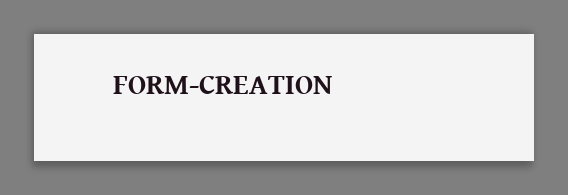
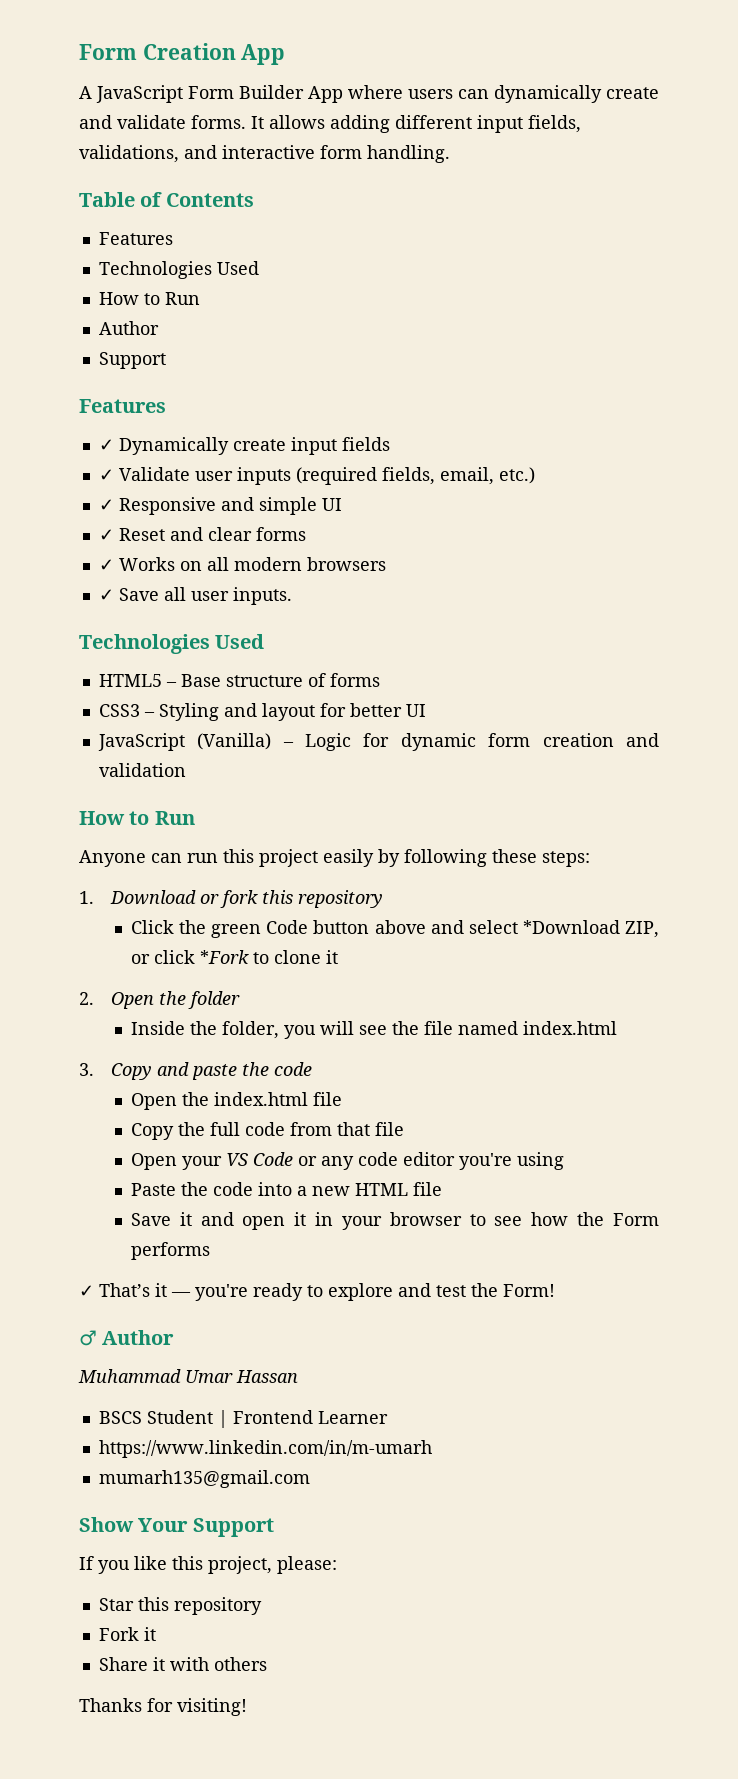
- FORM-CREATION
+ Form Creation App
+ A JavaScript Form Builder App where users can dynamically create and validate forms. It allows adding different input fields, validations, and interactive form handling.
+ Table of Contents
+ Features
+ Technologies Used
+ How to Run
+ Author
+ Support
+ Features
+ ✓ Dynamically create input fields
+ ✓ Validate user inputs (required fields, email, etc.)
+ ✓ Responsive and simple UI
+ ✓ Reset and clear forms
+ ✓ Works on all modern browsers
+ ✓ Save all user inputs.
+ Technologies Used
+ HTML5 – Base structure of forms
+ CSS3 – Styling and layout for better UI
+ JavaScript (Vanilla) – Logic for dynamic form creation and validation
+ How to Run
+ Anyone can run this project easily by following these steps:
+ 1. Download or fork this repository
+ Click the green Code button above and select *Download ZIP, or click *Fork to clone it
+ 2. Open the folder
+ Inside the folder, you will see the file named index.html
+ 3. Copy and paste the code
+ Open the index.html file
+ Copy the full code from that file
+ Open your VS Code or any code editor you're using
+ Paste the code into a new HTML file
+ Save it and open it in your browser to see how the Form performs
+ ✓ That’s it — you're ready to explore and test the Form!
+ ♂ Author
+ Muhammad Umar Hassan
+ BSCS Student | Frontend Learner
+ https://www.linkedin.com/in/m-umarh
+ mumarh135@gmail.com
+ Show Your Support
+ If you like this project, please:
+ Star this repository
+ Fork it
+ Share it with others
+ Thanks for visiting!

